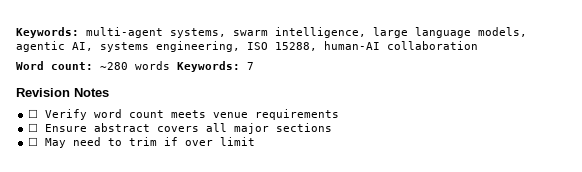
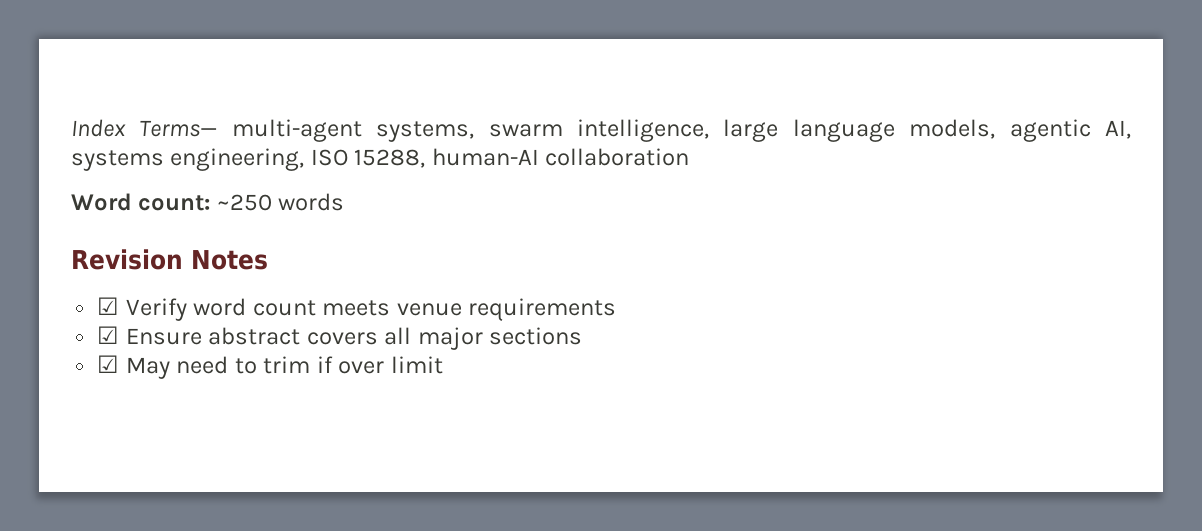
- Keywords: multi-agent systems, swarm intelligence, large language models, agentic AI, systems engineering, ISO 15288, human-AI collaboration
+ Index Terms— multi-agent systems, swarm intelligence, large language models, agentic AI, systems engineering, ISO 15288, human-AI collaboration
- Word count: ~280 words Keywords: 7
+ Word count: ~250 words
- ☐ Verify word count meets venue requirements
+ ☑ Verify word count meets venue requirements
- ☐ Ensure abstract covers all major sections
+ ☑ Ensure abstract covers all major sections
- ☐ May need to trim if over limit
+ ☑ May need to trim if over limit

